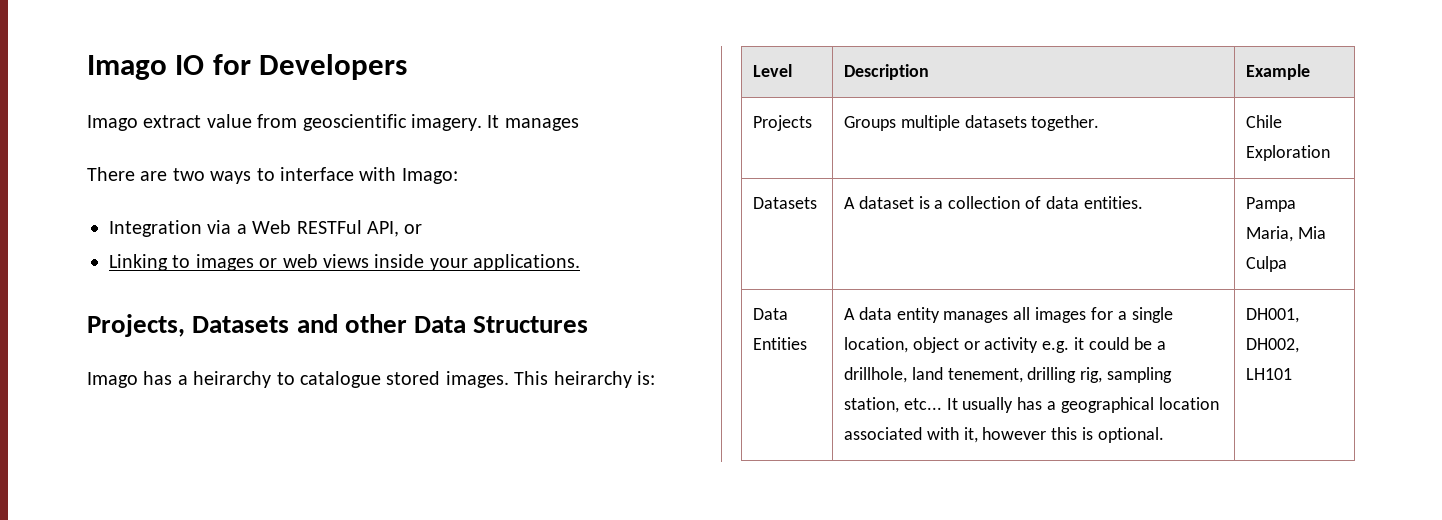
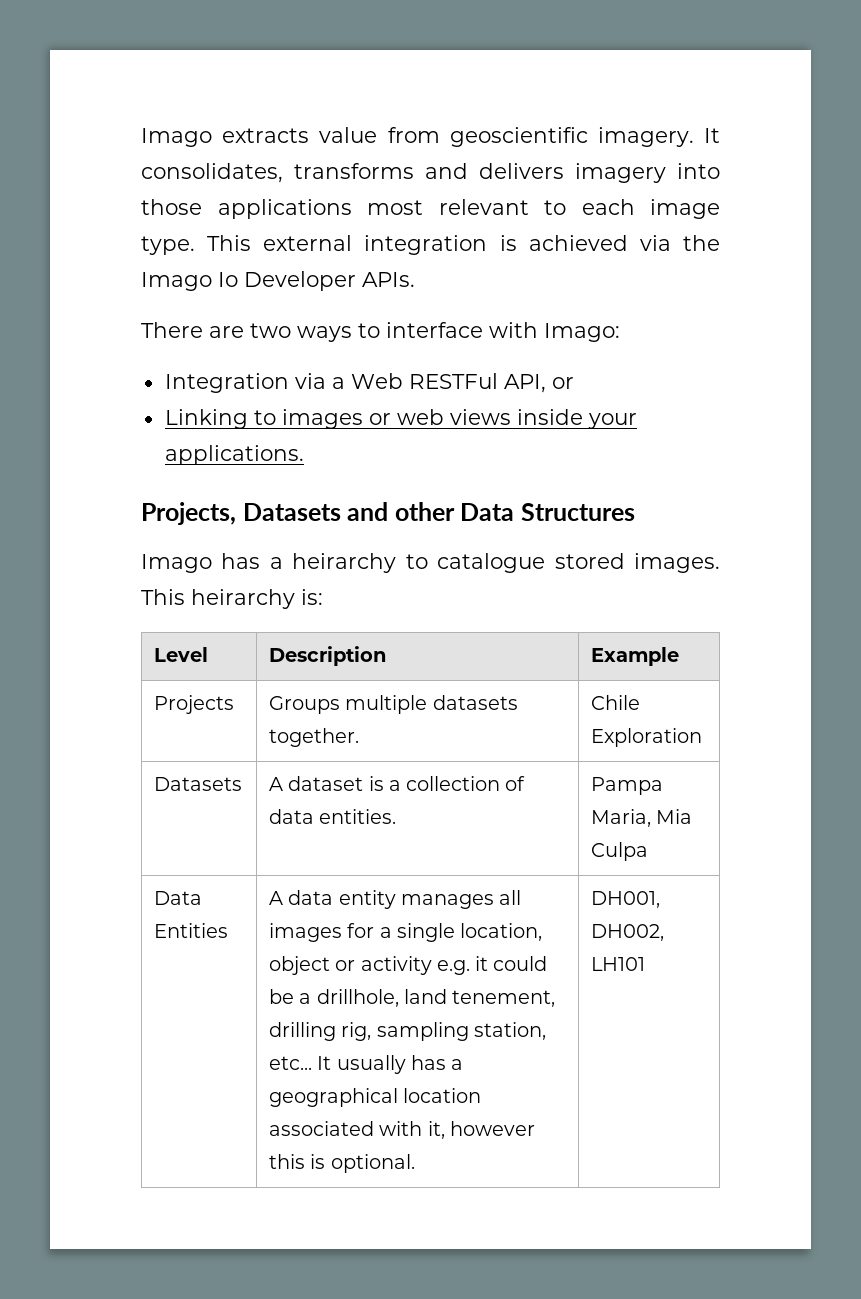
- Imago IO for Developers
- Imago extract value from geoscientific imagery.
+ Imago extracts value from geoscientific imagery.
- It manages
+ It consolidates, transforms and delivers imagery into those applications most relevant to each image type. This external integration is achieved via the Imago Io Developer APIs.

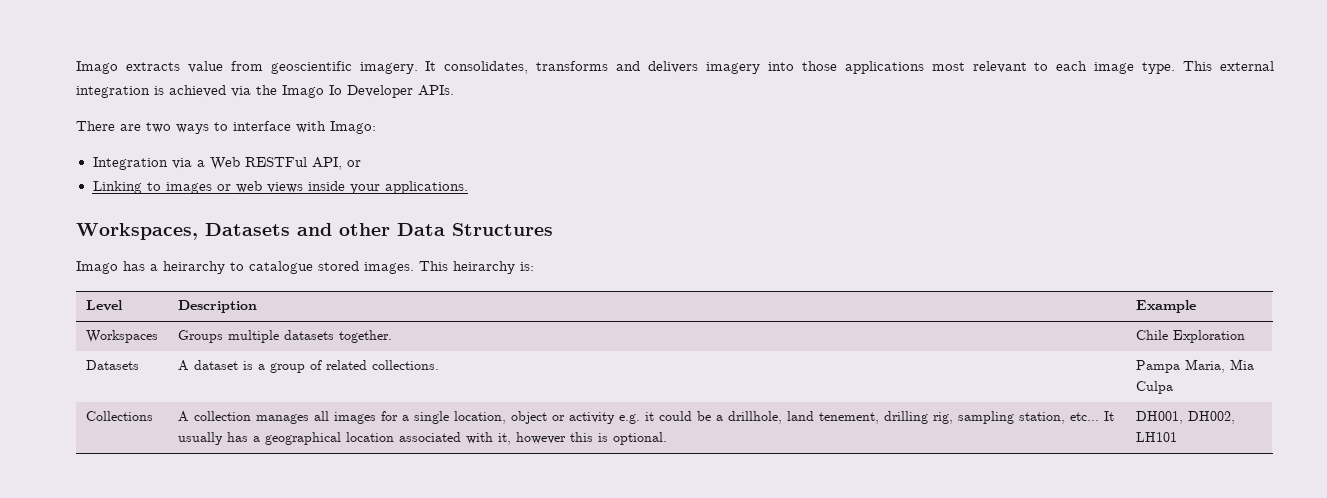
- Projects, Datasets and other Data Structures
+ Workspaces, Datasets and other Data Structures
- Projects | Groups multiple datasets together. | Chile Exploration
+ Workspaces | Groups multiple datasets together. | Chile Exploration
- Datasets | A dataset is a collection of data entities. | Pampa Maria, Mia Culpa
+ Datasets | A dataset is a group of related collections. | Pampa Maria, Mia Culpa
- Data Entities | A data entity manages all images for a single location, object or activity e.g. it could be a drillhole, land tenement, drilling rig, sampling station, etc...
+ Collections | A collection manages all images for a single location, object or activity e.g. it could be a drillhole, land tenement, drilling rig, sampling station, etc...

